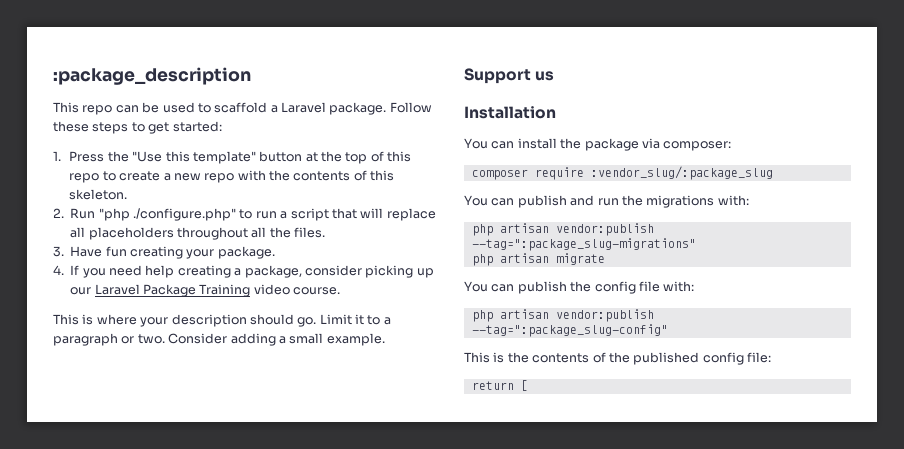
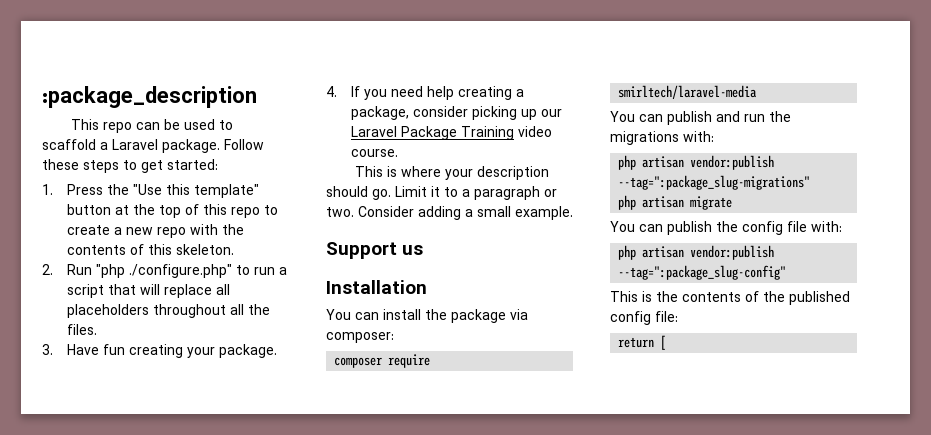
- composer require :vendor_slug/:package_slug
+ composer require smirltech/laravel-media

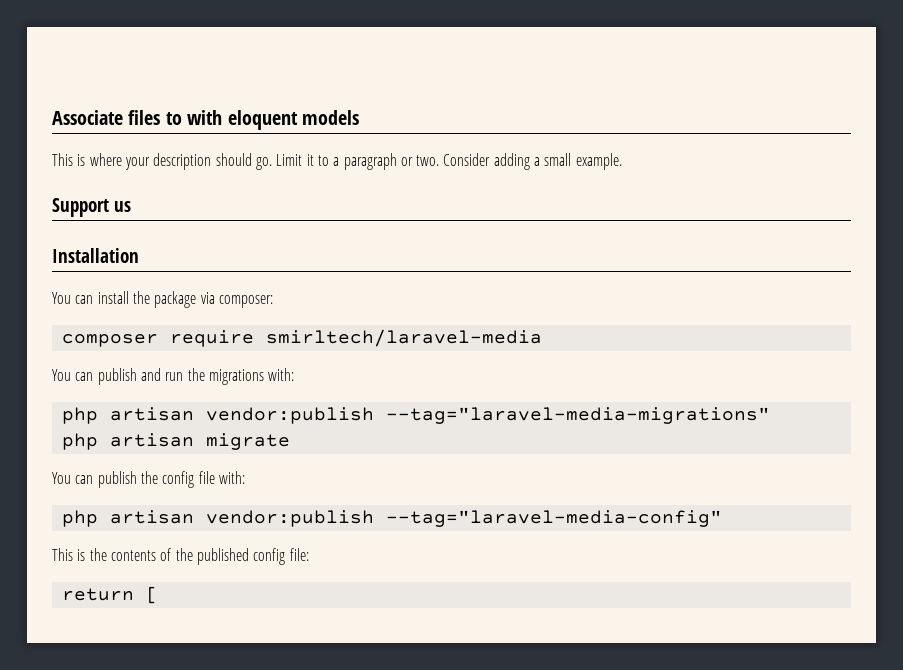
- :package_description
- This repo can be used to scaffold a Laravel package. Follow these steps to get started:
- 1. Press the "Use this template" button at the top of this repo to create a new repo with the contents of this skeleton.
- 2. Run "php ./configure.php" to run a script that will replace all placeholders throughout all the files.
- 3. Have fun creating your package.
- 4. If you need help creating a package, consider picking up our Laravel Package Training video course.
+ Associate files to with eloquent models
- php artisan vendor:publish --tag=":package_slug-migrations"
+ php artisan vendor:publish --tag="laravel-media-migrations"
- php artisan vendor:publish --tag=":package_slug-config"
+ php artisan vendor:publish --tag="laravel-media-config"

